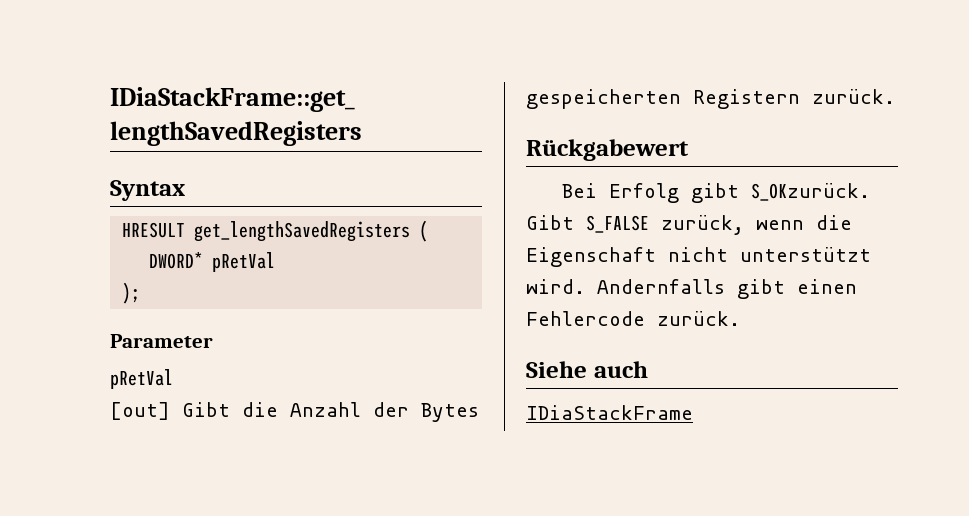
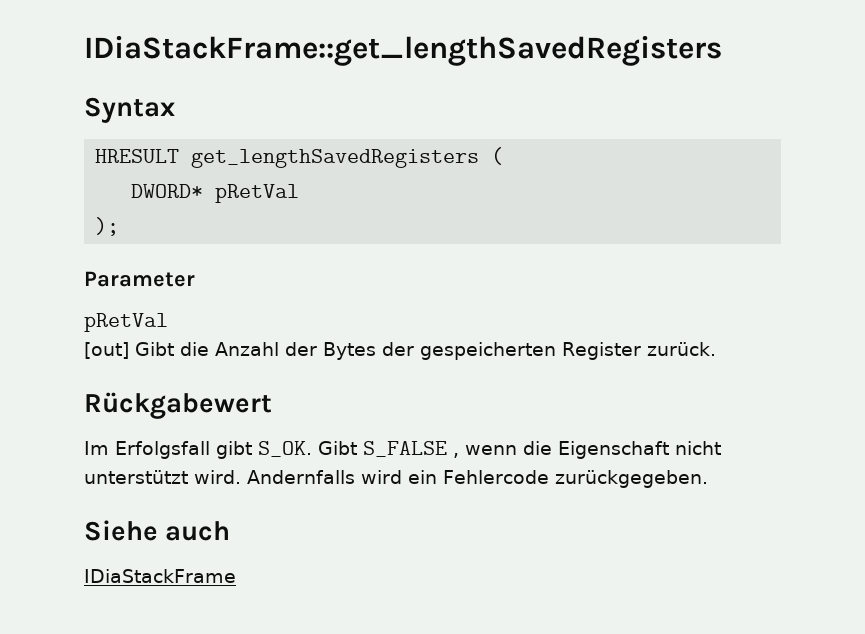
- [out] Gibt die Anzahl der Bytes gespeicherten Registern zurück.
+ [out] Gibt die Anzahl der Bytes der gespeicherten Register zurück.
- Bei Erfolg gibt S_OKzurück.
+ Im Erfolgsfall gibt S_OK.
- Gibt S_FALSE zurück, wenn die Eigenschaft nicht unterstützt wird.
+ Gibt S_FALSE , wenn die Eigenschaft nicht unterstützt wird.
- Andernfalls gibt einen Fehlercode zurück.
+ Andernfalls wird ein Fehlercode zurückgegeben.

